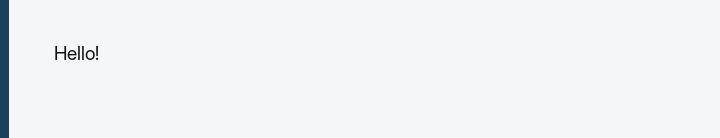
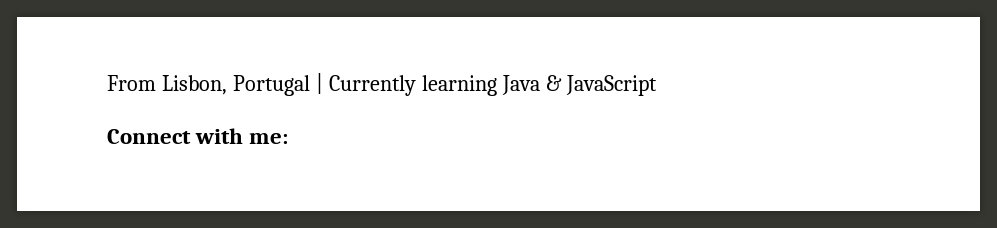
- Hello!
+ From Lisbon, Portugal | Currently learning Java & JavaScript
+ Connect with me:

